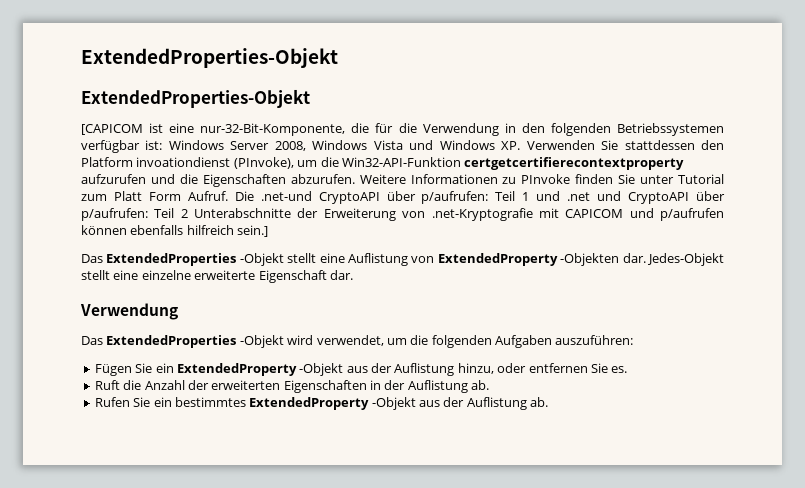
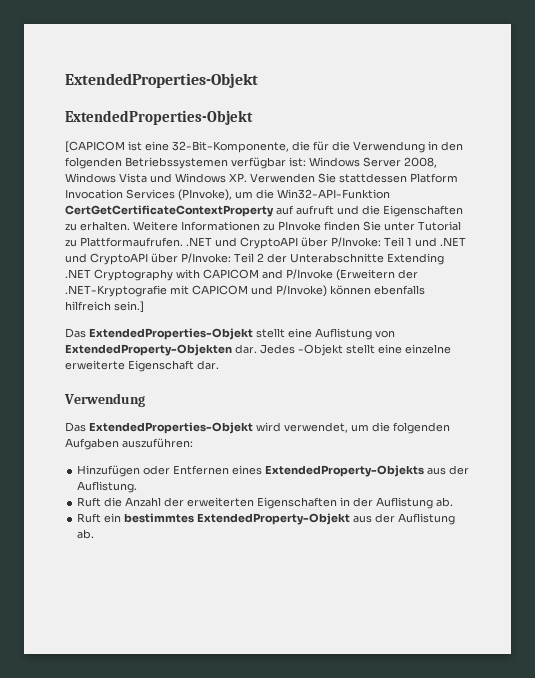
- [CAPICOM ist eine nur-32-Bit-Komponente, die für die Verwendung in den folgenden Betriebssystemen verfügbar ist: Windows Server 2008, Windows Vista und Windows XP. Verwenden Sie stattdessen den Platform invoationdienst (PInvoke), um die Win32-API-Funktion certgetcertifierecontextproperty aufzurufen und die Eigenschaften abzurufen.
+ [CAPICOM ist eine 32-Bit-Komponente, die für die Verwendung in den folgenden Betriebssystemen verfügbar ist: Windows Server 2008, Windows Vista und Windows XP. Verwenden Sie stattdessen Platform Invocation Services (PInvoke), um die Win32-API-Funktion CertGetCertificateContextProperty auf aufruft und die Eigenschaften zu erhalten.
- Weitere Informationen zu PInvoke finden Sie unter Tutorial zum Platt Form Aufruf. Die .net-und CryptoAPI über p/aufrufen: Teil 1 und .net und CryptoAPI über p/aufrufen: Teil 2 Unterabschnitte der Erweiterung von .net-Kryptografie mit CAPICOM und p/aufrufen können ebenfalls hilfreich sein.]
+ Weitere Informationen zu PInvoke finden Sie unter Tutorial zu Plattformaufrufen. .NET und CryptoAPI über P/Invoke: Teil 1 und .NET und CryptoAPI über P/Invoke: Teil 2 der Unterabschnitte Extending .NET Cryptography with CAPICOM and P/Invoke (Erweitern der .NET-Kryptografie mit CAPICOM und P/Invoke) können ebenfalls hilfreich sein.]
- Das ExtendedProperties -Objekt stellt eine Auflistung von ExtendedProperty -Objekten dar. Jedes-Objekt stellt eine einzelne erweiterte Eigenschaft dar.
+ Das ExtendedProperties-Objekt stellt eine Auflistung von ExtendedProperty-Objekten dar. Jedes -Objekt stellt eine einzelne erweiterte Eigenschaft dar.
- Das ExtendedProperties -Objekt wird verwendet, um die folgenden Aufgaben auszuführen:
+ Das ExtendedProperties-Objekt wird verwendet, um die folgenden Aufgaben auszuführen:
- Fügen Sie ein ExtendedProperty -Objekt aus der Auflistung hinzu, oder entfernen Sie es.
+ Hinzufügen oder Entfernen eines ExtendedProperty-Objekts aus der Auflistung.
- Rufen Sie ein bestimmtes ExtendedProperty -Objekt aus der Auflistung ab.
+ Ruft ein bestimmtes ExtendedProperty-Objekt aus der Auflistung ab.

